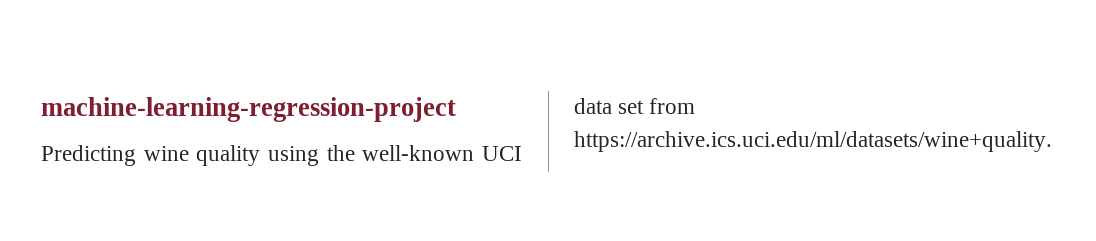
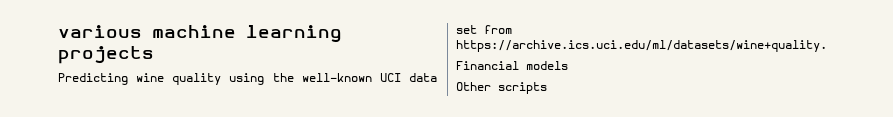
- machine-learning-regression-project
+ various machine learning projects
+ Financial models
+ Other scripts

